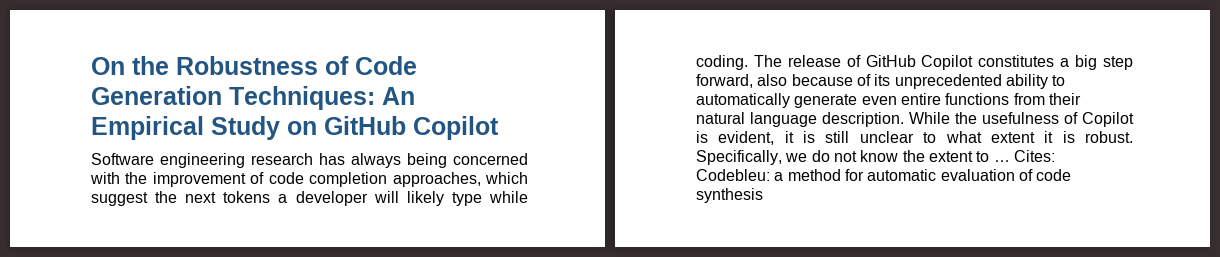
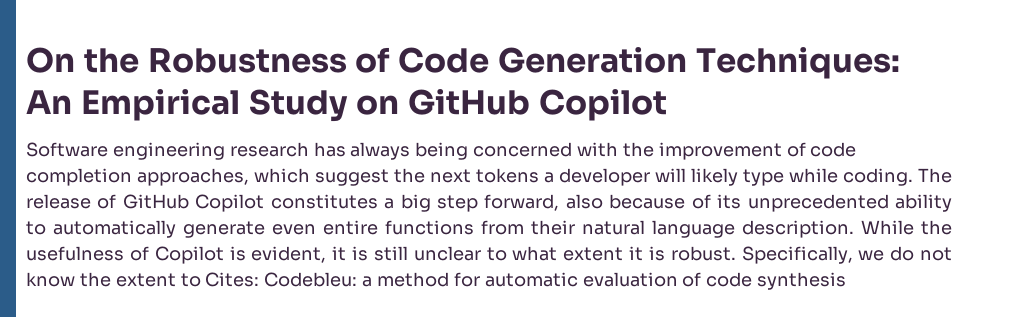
- Specifically, we do not know the extent to … Cites: Codebleu: a method for automatic evaluation of code synthesis
+ Specifically, we do not know the extent to Cites: Codebleu: a method for automatic evaluation of code synthesis

